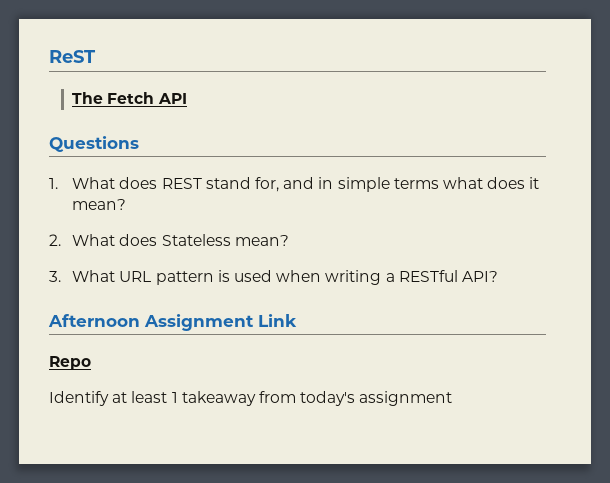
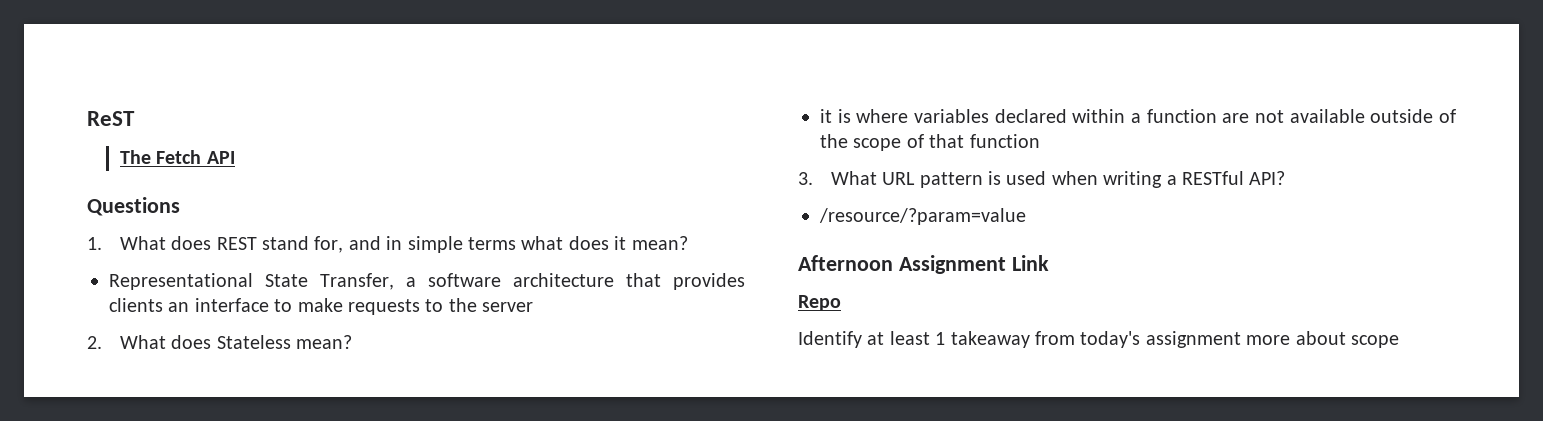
+ Representational State Transfer, a software architecture that provides clients an interface to make requests to the server
+ it is where variables declared within a function are not available outside of the scope of that function
+ /resource/?param=value
- Identify at least 1 takeaway from today's assignment
+ Identify at least 1 takeaway from today's assignment more about scope

